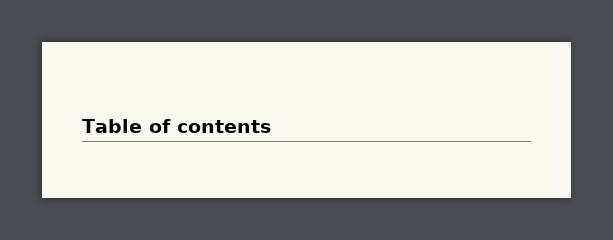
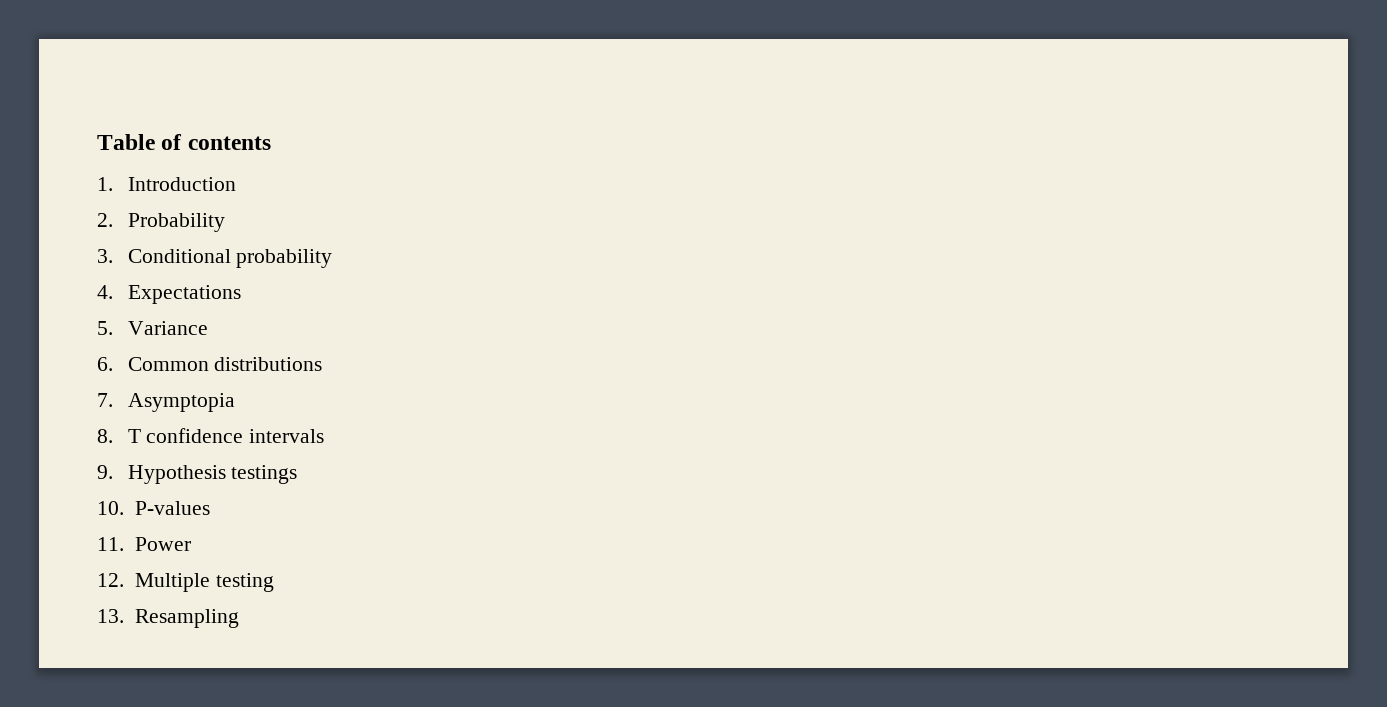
+ 1. Introduction
+ 2. Probability
+ 3. Conditional probability
+ 4. Expectations
+ 5. Variance
+ 6. Common distributions
+ 7. Asymptopia
+ 8. T confidence intervals
+ 9. Hypothesis testings
+ 10. P-values
+ 11. Power
+ 12. Multiple testing
+ 13. Resampling

